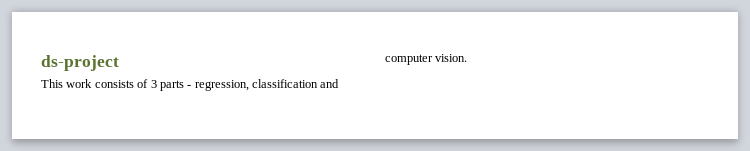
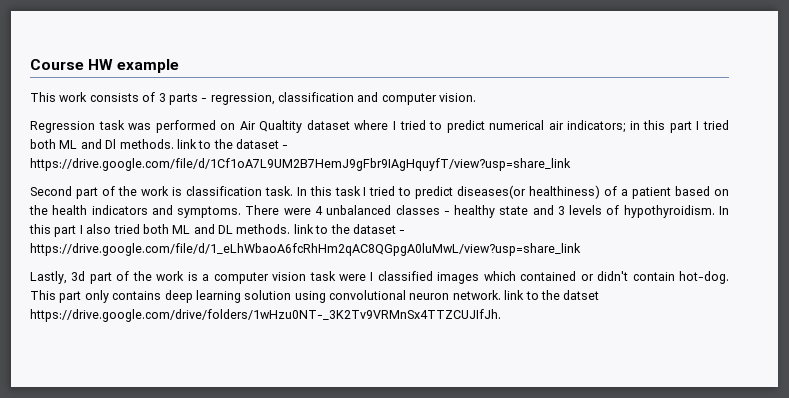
- ds-project
+ Course HW example
+ Regression task was performed on Air Qualtity dataset where I tried to predict numerical air indicators; in this part I tried both ML and Dl methods. link to the dataset - https://drive.google.com/file/d/1Cf1oA7L9UM2B7HemJ9gFbr9IAgHquyfT/view?usp=share_link
+ Second part of the work is classification task. In this task I tried to predict diseases(or healthiness) of a patient based on the health indicators and symptoms. There were 4 unbalanced classes - healthy state and 3 levels of hypothyroidism. In this part I also tried both ML and DL methods. link to the dataset - https://drive.google.com/file/d/1_eLhWbaoA6fcRhHm2qAC8QGpgA0luMwL/view?usp=share_link
+ Lastly, 3d part of the work is a computer vision task were I classified images which contained or didn't contain hot-dog. This part only contains deep learning solution using convolutional neuron network. link to the datset https://drive.google.com/drive/folders/1wHzu0NT-_3K2Tv9VRMnSx4TTZCUJIfJh.

